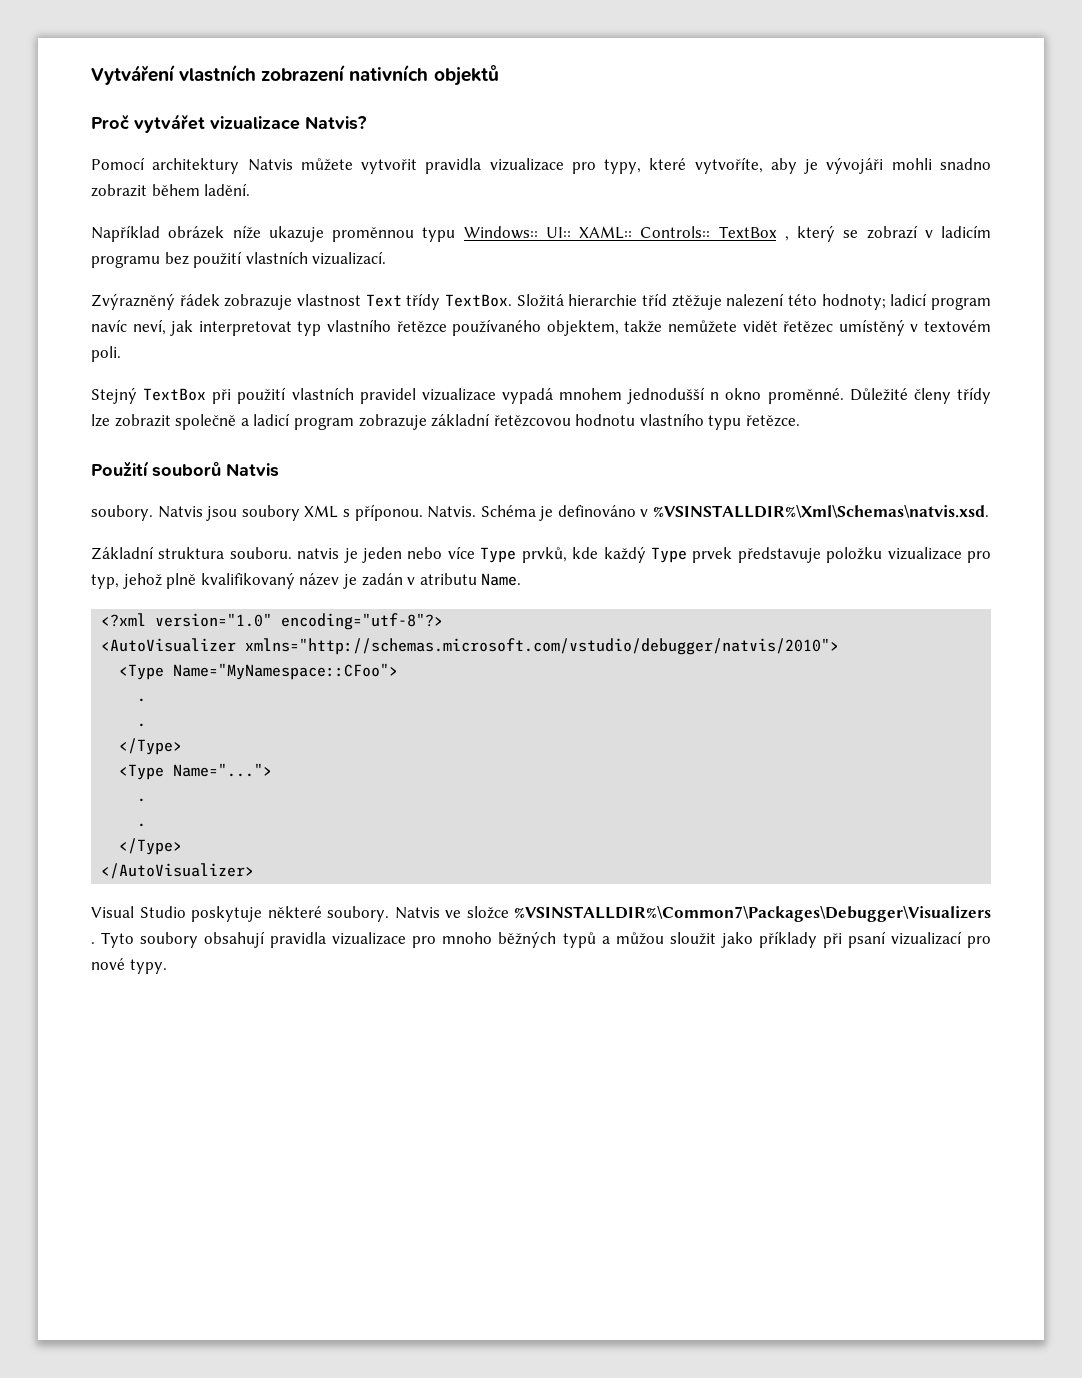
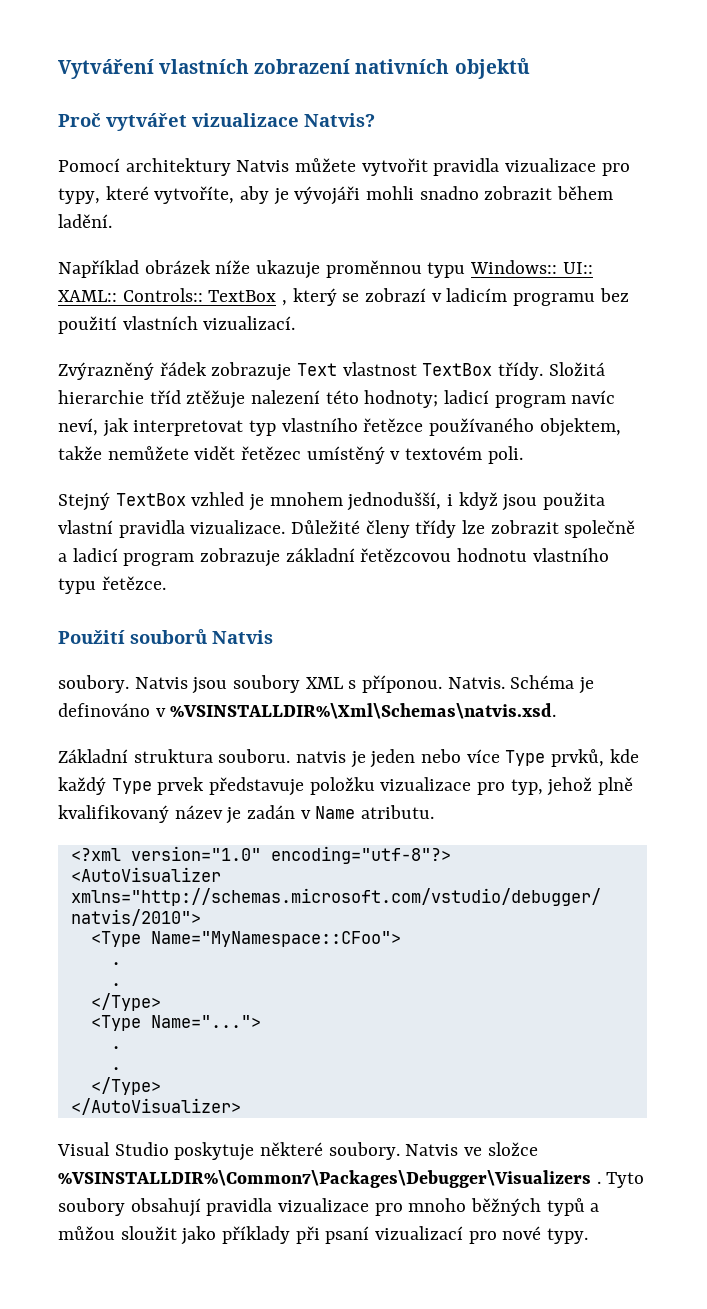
- Zvýrazněný řádek zobrazuje vlastnost Text třídy TextBox.
+ Zvýrazněný řádek zobrazuje Text vlastnost TextBox třídy.
- Stejný TextBox při použití vlastních pravidel vizualizace vypadá mnohem jednodušší n okno proměnné.
+ Stejný TextBox vzhled je mnohem jednodušší, i když jsou použita vlastní pravidla vizualizace.
- Základní struktura souboru. natvis je jeden nebo více Type prvků, kde každý Type prvek představuje položku vizualizace pro typ, jehož plně kvalifikovaný název je zadán v atributu Name.
+ Základní struktura souboru. natvis je jeden nebo více Type prvků, kde každý Type prvek představuje položku vizualizace pro typ, jehož plně kvalifikovaný název je zadán v Name atributu.

